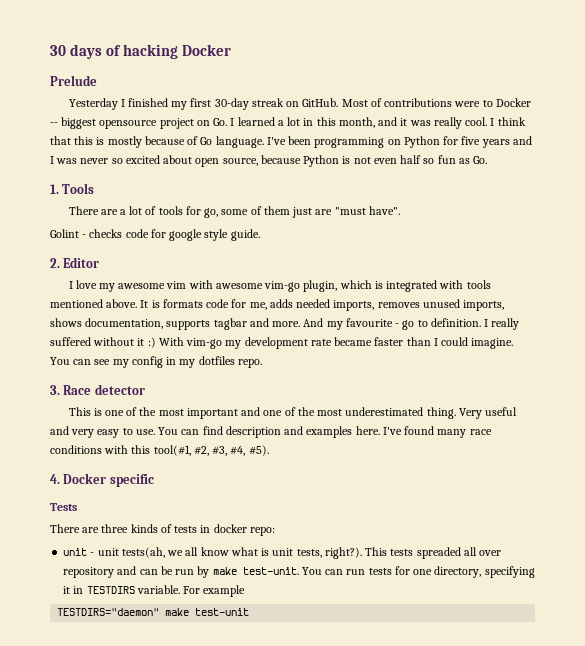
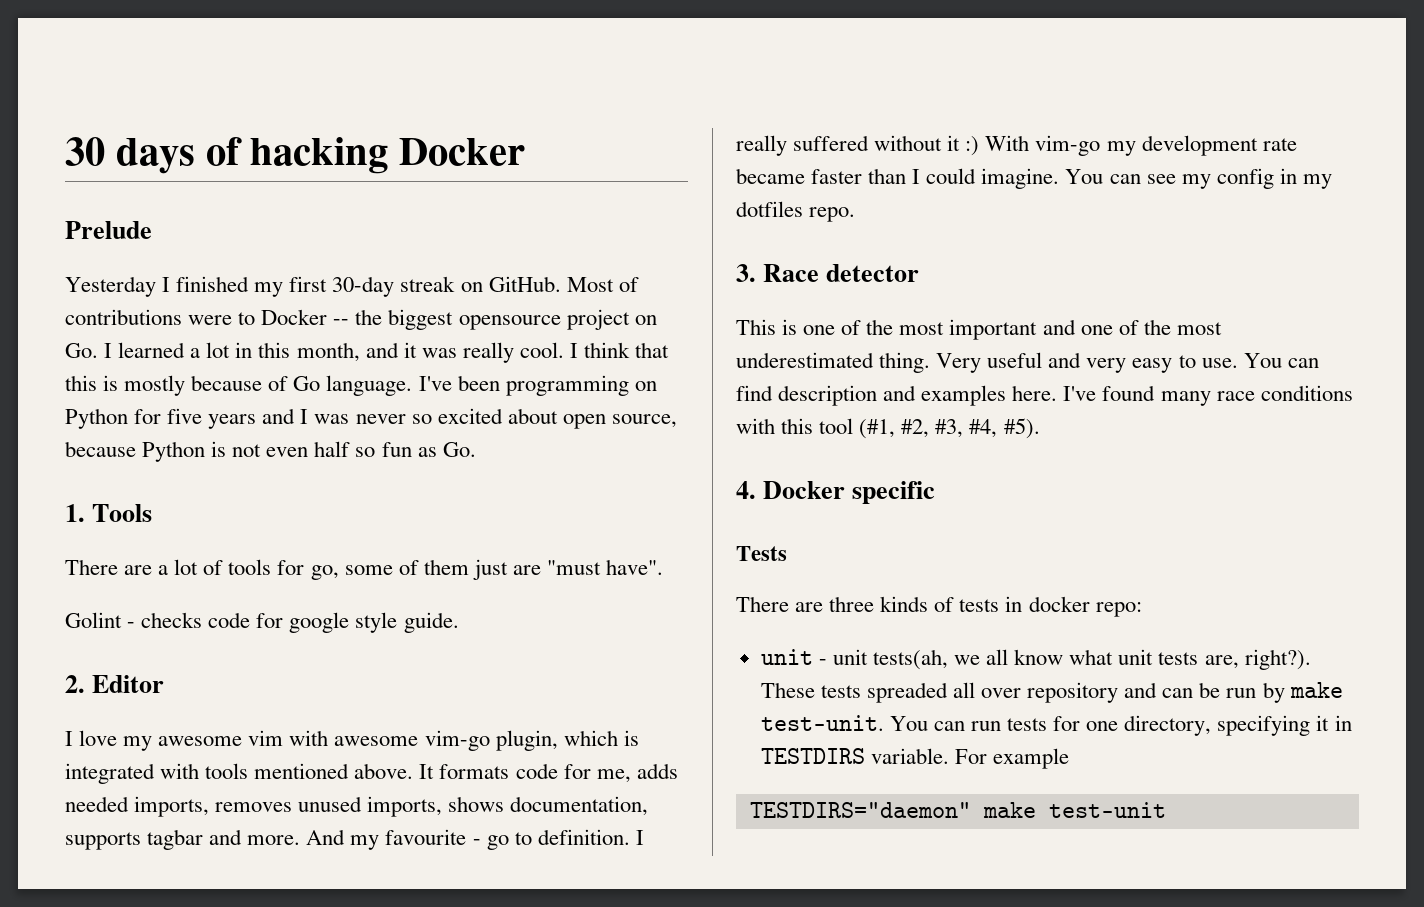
- Most of contributions were to Docker -- biggest opensource project on Go. I learned a lot in this month, and it was really cool.
+ Most of contributions were to Docker -- the biggest opensource project on Go. I learned a lot in this month, and it was really cool.
- It is formats code for me, adds needed imports, removes unused imports, shows documentation, supports tagbar and more.
+ It formats code for me, adds needed imports, removes unused imports, shows documentation, supports tagbar and more.
- I've found many race conditions with this tool(#1, #2, #3, #4, #5).
+ I've found many race conditions with this tool (#1, #2, #3, #4, #5).
- unit - unit tests(ah, we all know what is unit tests, right?). This tests spreaded all over repository and can be run by make test-unit.
+ unit - unit tests(ah, we all know what unit tests are, right?). These tests spreaded all over repository and can be run by make test-unit.

